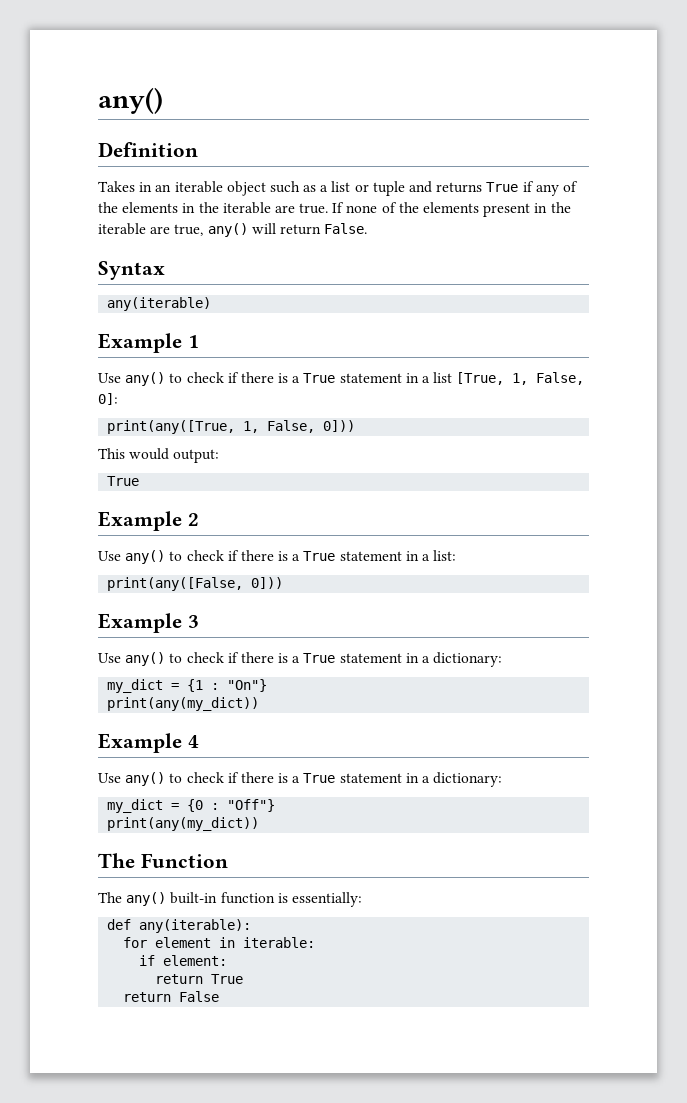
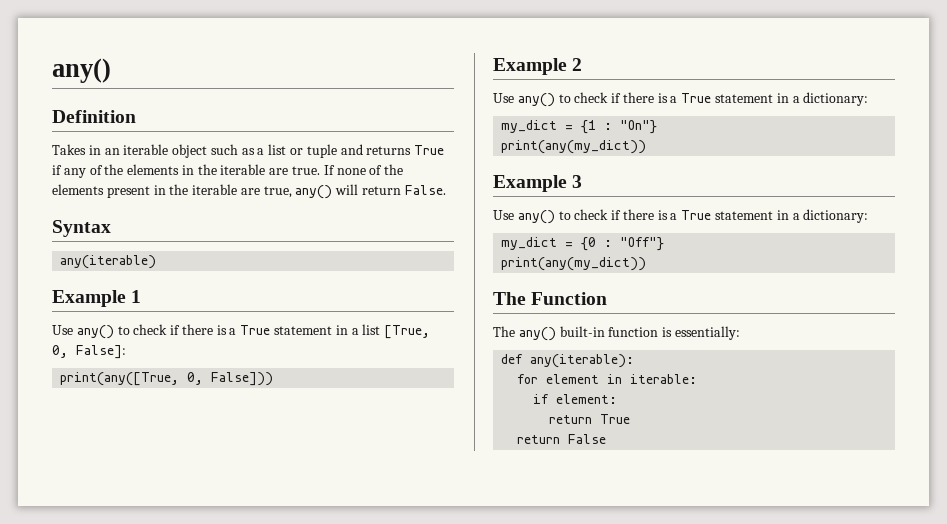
- Use any() to check if there is a True statement in a list [True, 1, False, 0]:
- print(any([True, 1, False, 0]))
- This would output:
- True
+ Use any() to check if there is a True statement in a list [True, 0, False]:
+ print(any([True, 0, False]))
  Example 2
- Use any() to check if there is a True statement in a list:
- print(any([False, 0]))
- Example 3
- Example 4
+ Example 3

